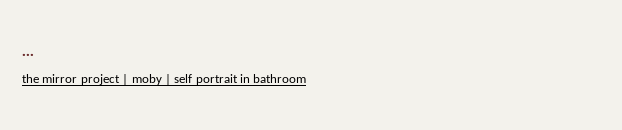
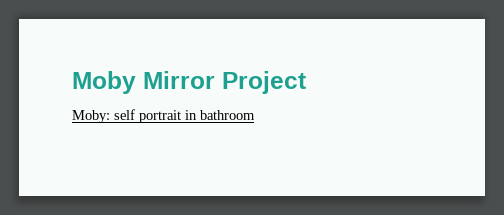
- ...
- the mirror project | moby | self portrait in bathroom
+ Moby Mirror Project
+ Moby: self portrait in bathroom

